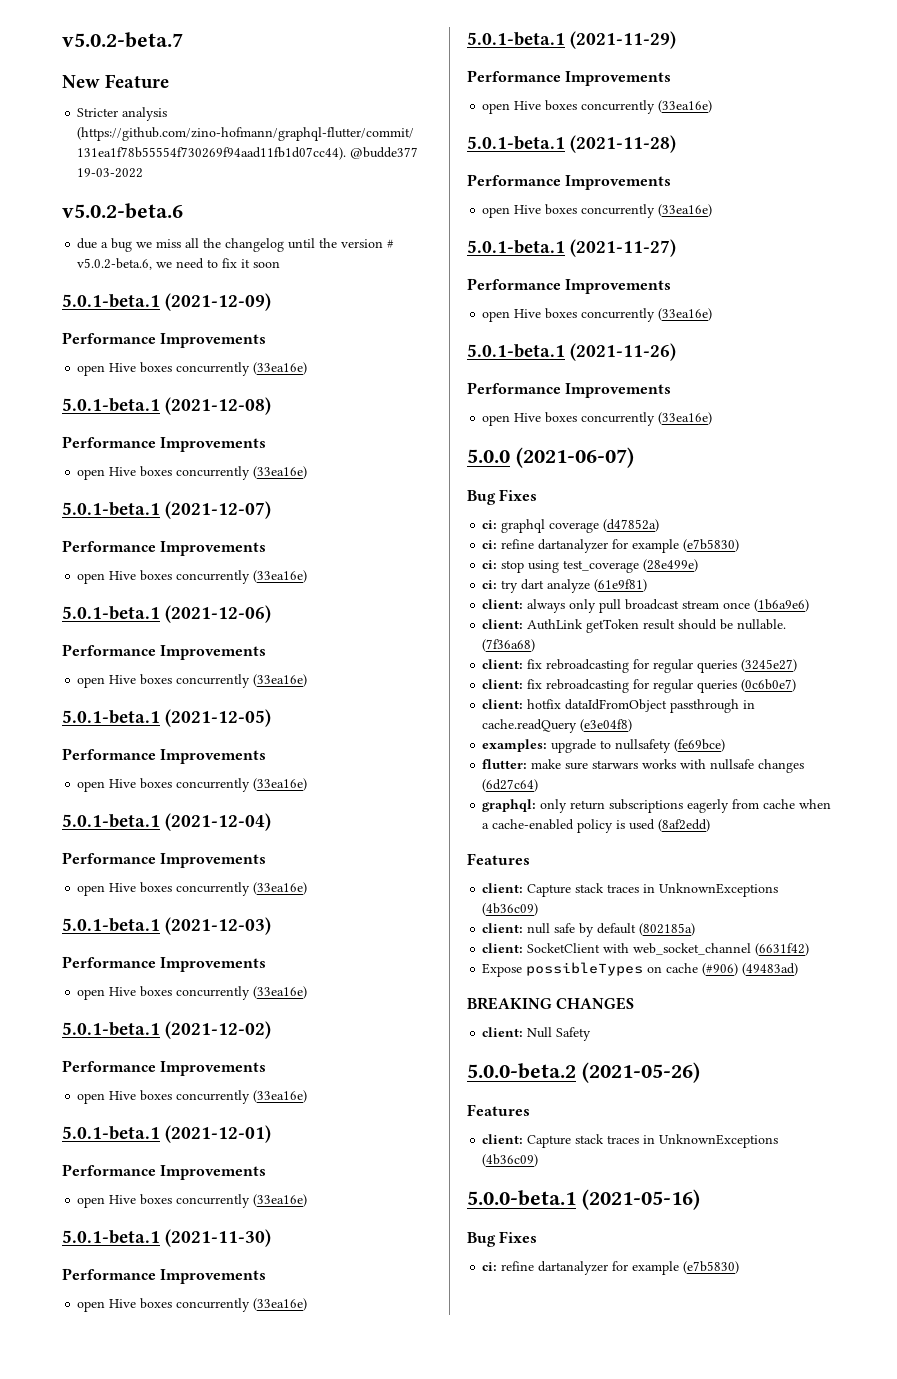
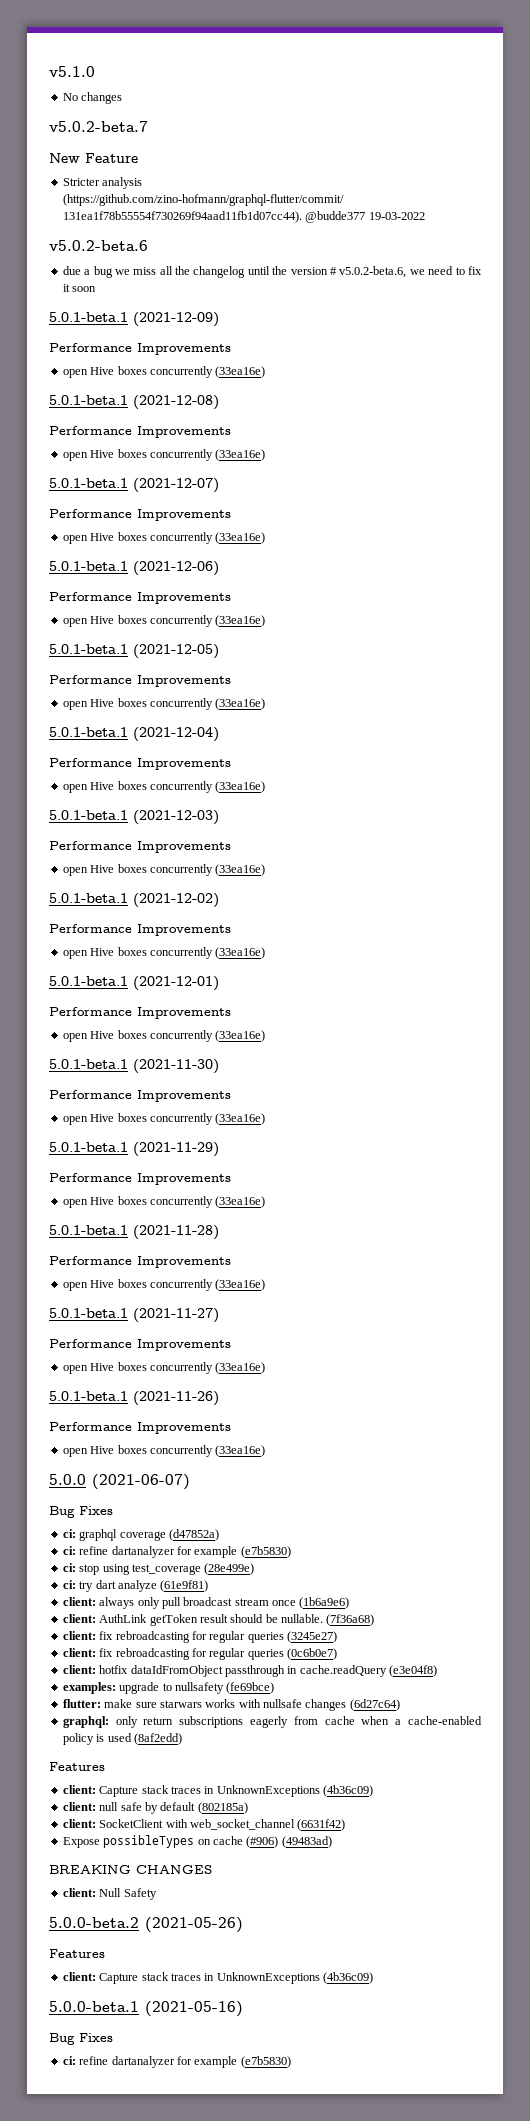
+ v5.1.0
+ No changes

